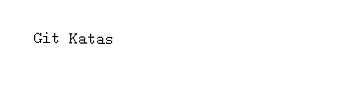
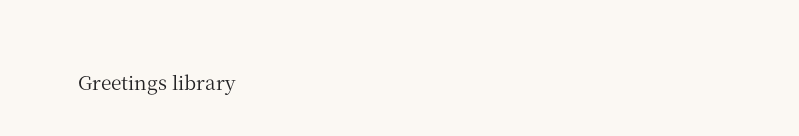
- Git Katas
+ Greetings library

